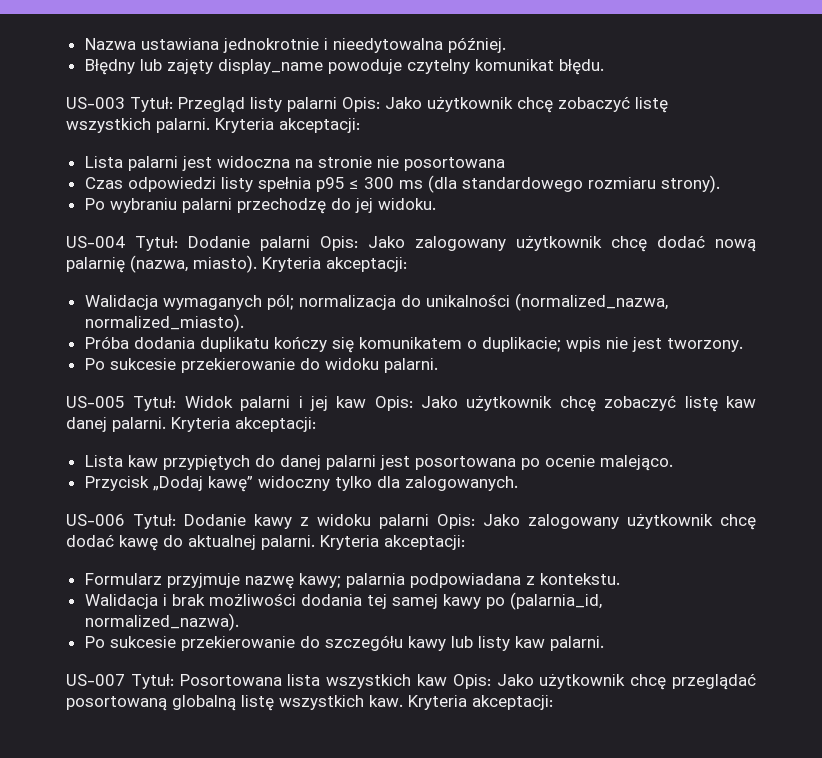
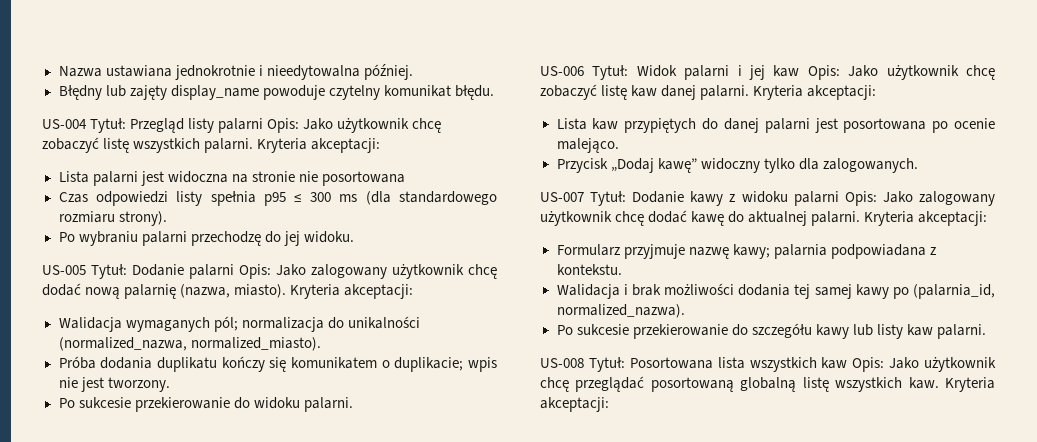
- US-003 Tytuł: Przegląd listy palarni Opis: Jako użytkownik chcę zobaczyć listę wszystkich palarni.
+ US-004 Tytuł: Przegląd listy palarni Opis: Jako użytkownik chcę zobaczyć listę wszystkich palarni.
- US-004 Tytuł: Dodanie palarni Opis: Jako zalogowany użytkownik chcę dodać nową palarnię (nazwa, miasto).
+ US-005 Tytuł: Dodanie palarni Opis: Jako zalogowany użytkownik chcę dodać nową palarnię (nazwa, miasto).
- US-005 Tytuł: Widok palarni i jej kaw Opis: Jako użytkownik chcę zobaczyć listę kaw danej palarni.
+ US-006 Tytuł: Widok palarni i jej kaw Opis: Jako użytkownik chcę zobaczyć listę kaw danej palarni.
- US-006 Tytuł: Dodanie kawy z widoku palarni Opis: Jako zalogowany użytkownik chcę dodać kawę do aktualnej palarni.
+ US-007 Tytuł: Dodanie kawy z widoku palarni Opis: Jako zalogowany użytkownik chcę dodać kawę do aktualnej palarni.
- US-007 Tytuł: Posortowana lista wszystkich kaw Opis: Jako użytkownik chcę przeglądać posortowaną globalną listę wszystkich kaw.
+ US-008 Tytuł: Posortowana lista wszystkich kaw Opis: Jako użytkownik chcę przeglądać posortowaną globalną listę wszystkich kaw.

